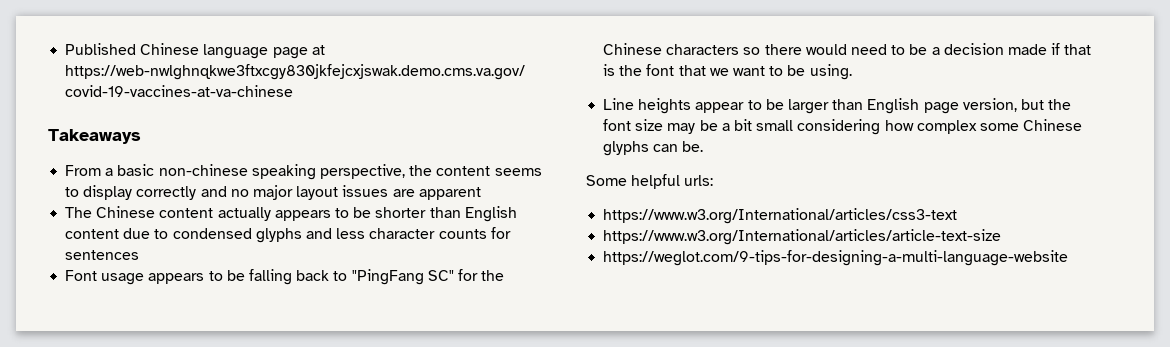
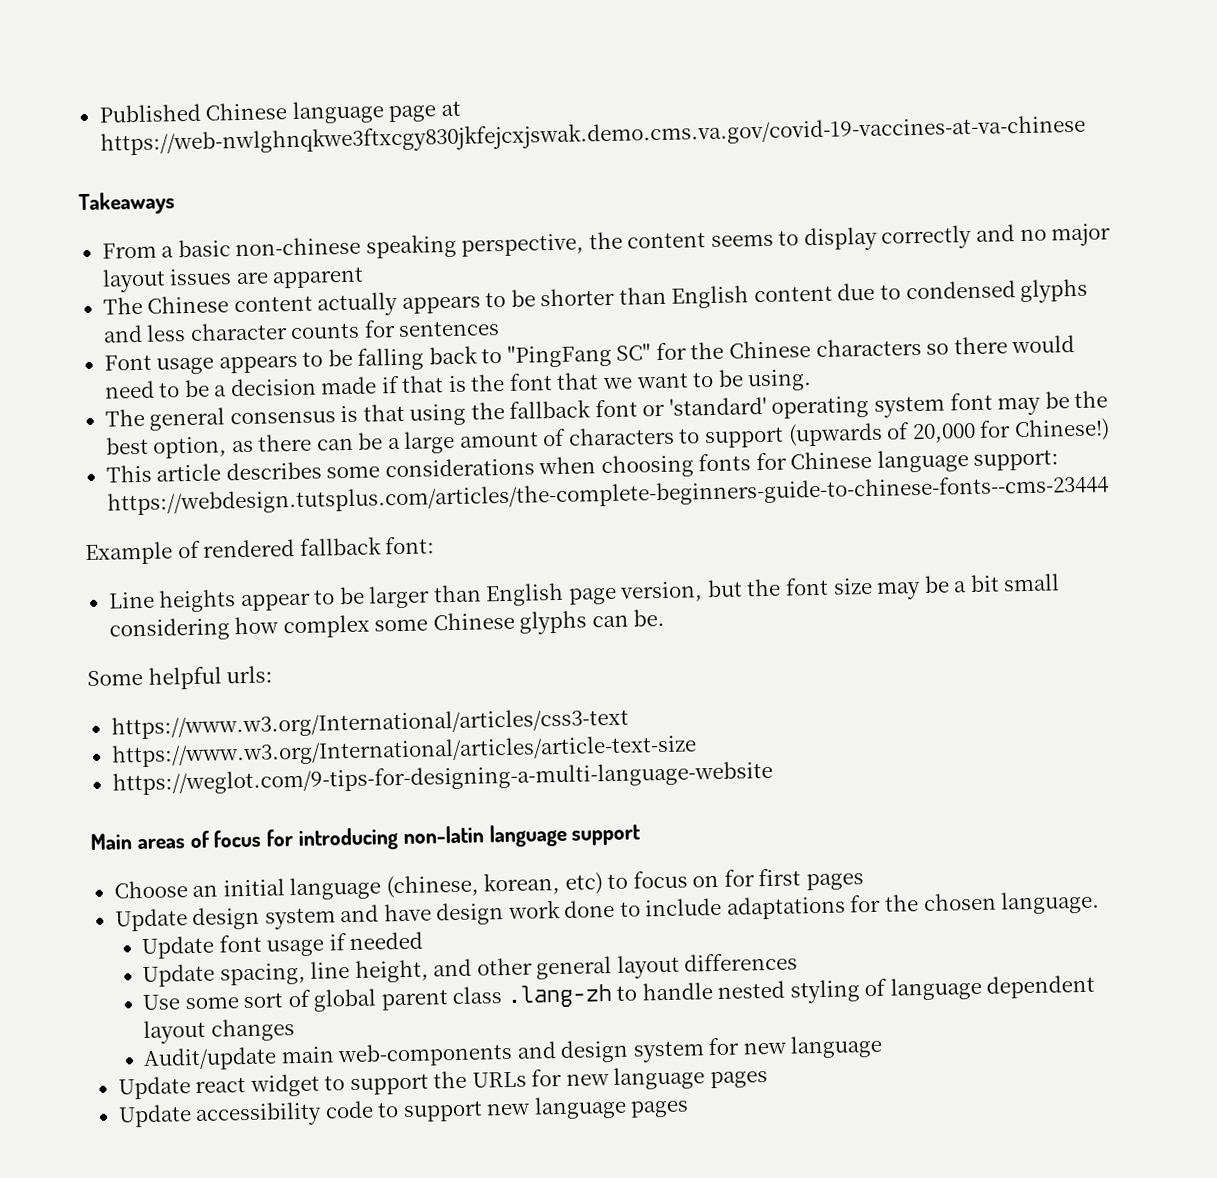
+ The general consensus is that using the fallback font or 'standard' operating system font may be the best option, as there can be a large amount of characters to support (upwards of 20,000 for Chinese!)
+ This article describes some considerations when choosing fonts for Chinese language support: https://webdesign.tutsplus.com/articles/the-complete-beginners-guide-to-chinese-fonts--cms-23444
+ Example of rendered fallback font:
+ Main areas of focus for introducing non-latin language support
+ Choose an initial language (chinese, korean, etc) to focus on for first pages
+ Update design system and have design work done to include adaptations for the chosen language.
+ Update font usage if needed
+ Update spacing, line height, and other general layout differences
+ Use some sort of global parent class .lang-zh to handle nested styling of language dependent layout changes
+ Audit/update main web-components and design system for new language
+ Update react widget to support the URLs for new language pages
+ Update accessibility code to support new language pages

